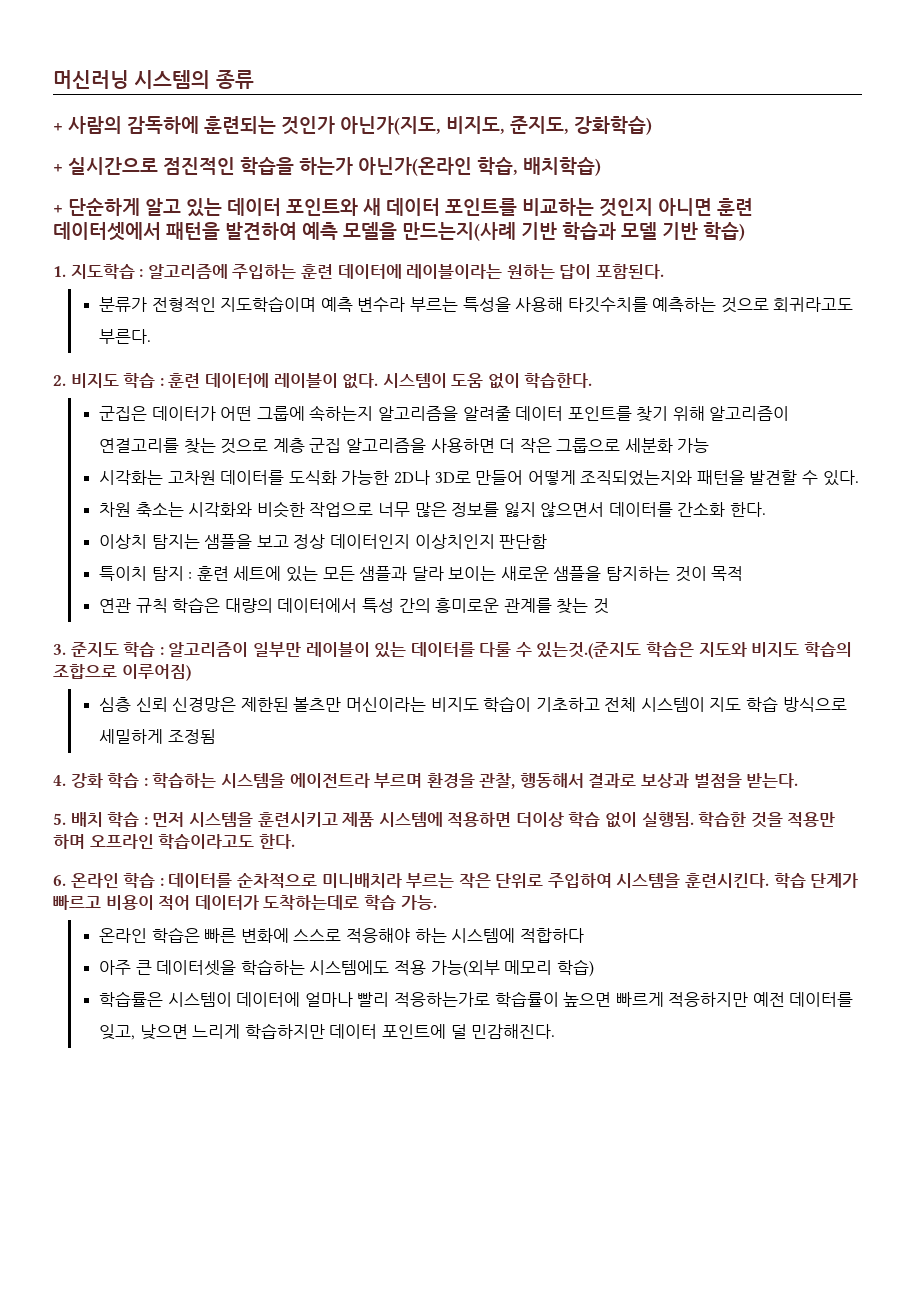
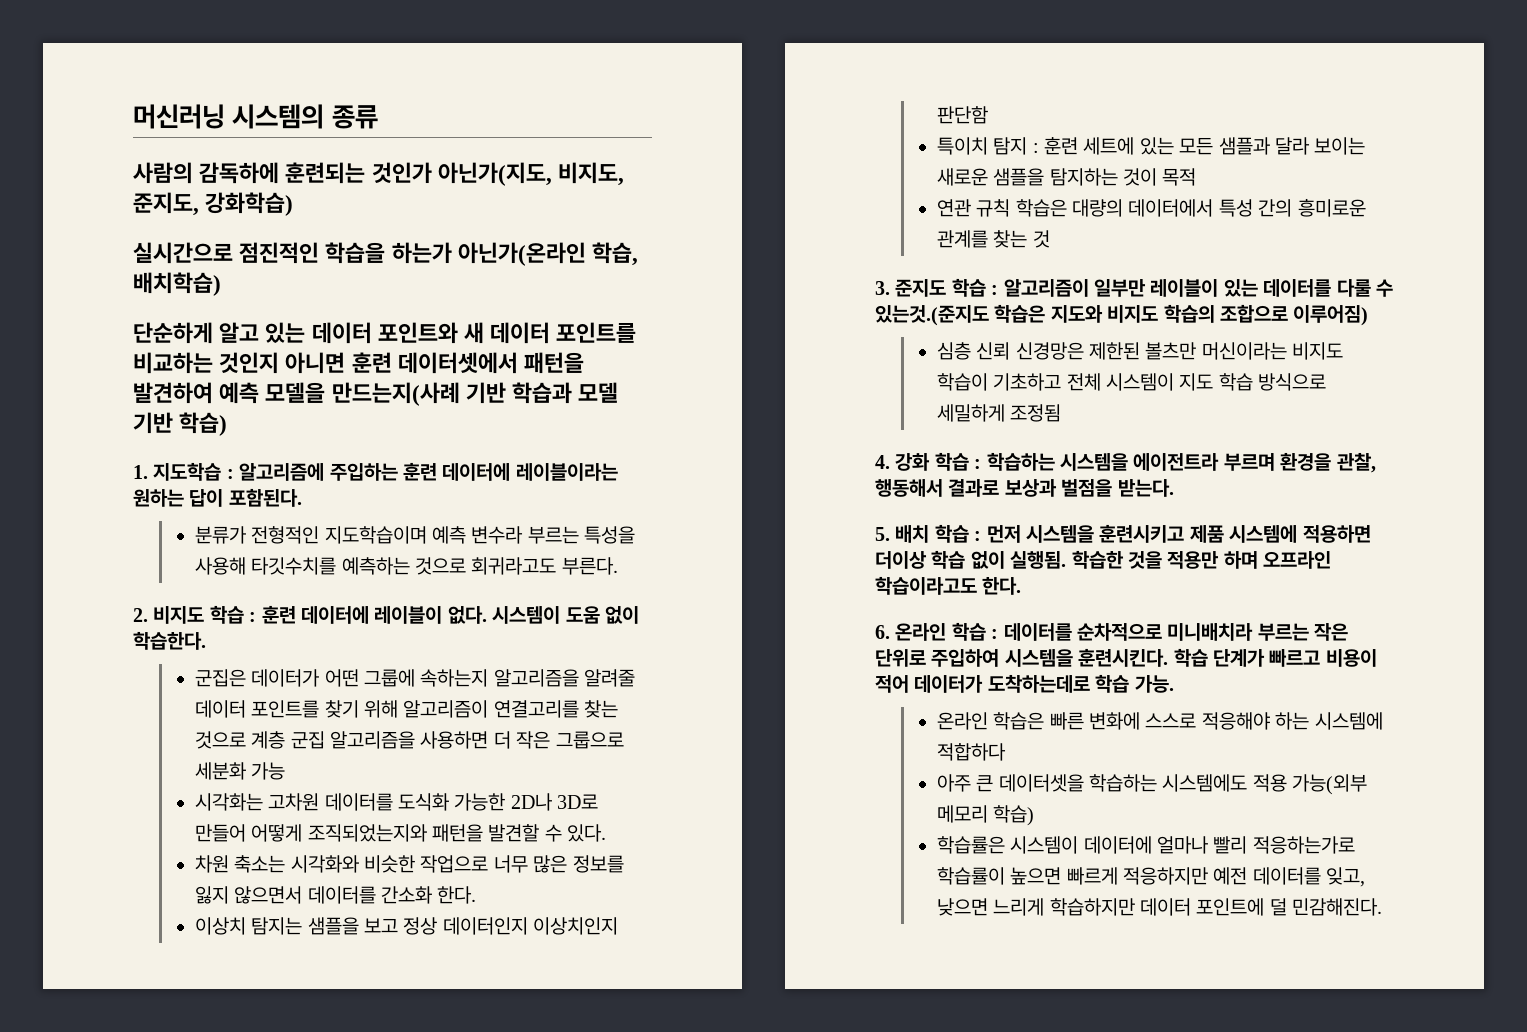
- + 사람의 감독하에 훈련되는 것인가 아닌가(지도, 비지도, 준지도, 강화학습)
+ 사람의 감독하에 훈련되는 것인가 아닌가(지도, 비지도, 준지도, 강화학습)
- + 실시간으로 점진적인 학습을 하는가 아닌가(온라인 학습, 배치학습)
+ 실시간으로 점진적인 학습을 하는가 아닌가(온라인 학습, 배치학습)
- + 단순하게 알고 있는 데이터 포인트와 새 데이터 포인트를 비교하는 것인지 아니면 훈련 데이터셋에서 패턴을 발견하여 예측 모델을 만드는지(사례 기반 학습과 모델 기반 학습)
+ 단순하게 알고 있는 데이터 포인트와 새 데이터 포인트를 비교하는 것인지 아니면 훈련 데이터셋에서 패턴을 발견하여 예측 모델을 만드는지(사례 기반 학습과 모델 기반 학습)

